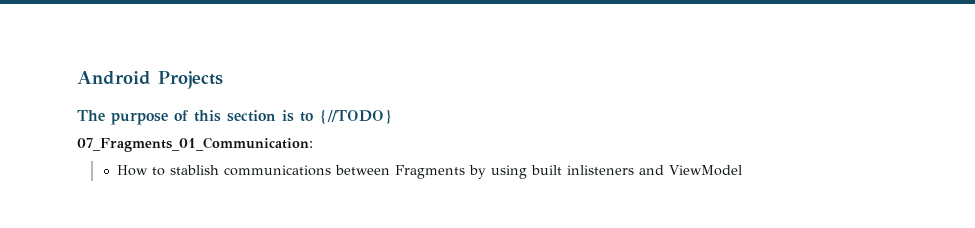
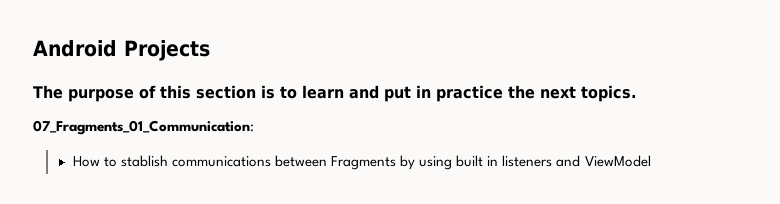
- The purpose of this section is to {//TODO}
+ The purpose of this section is to learn and put in practice the next topics.
- How to stablish communications between Fragments by using built inlisteners and ViewModel
+ How to stablish communications between Fragments by using built in listeners and ViewModel

